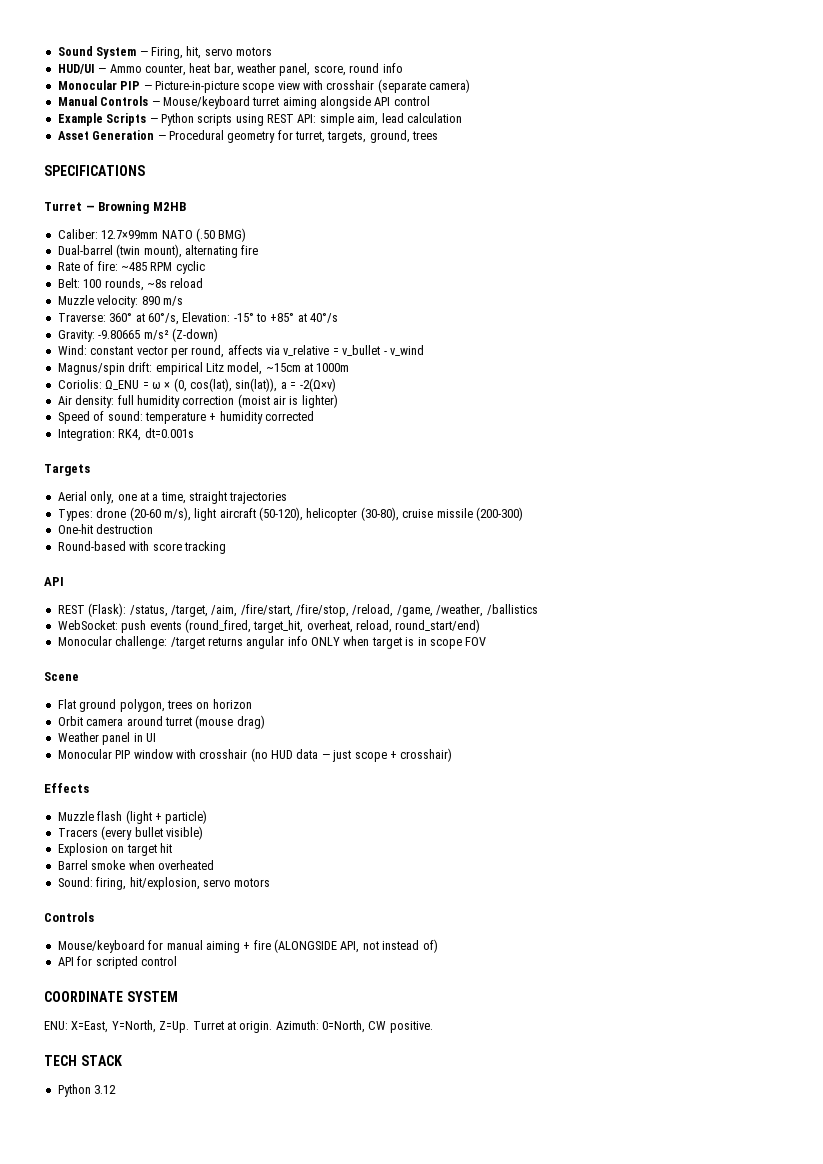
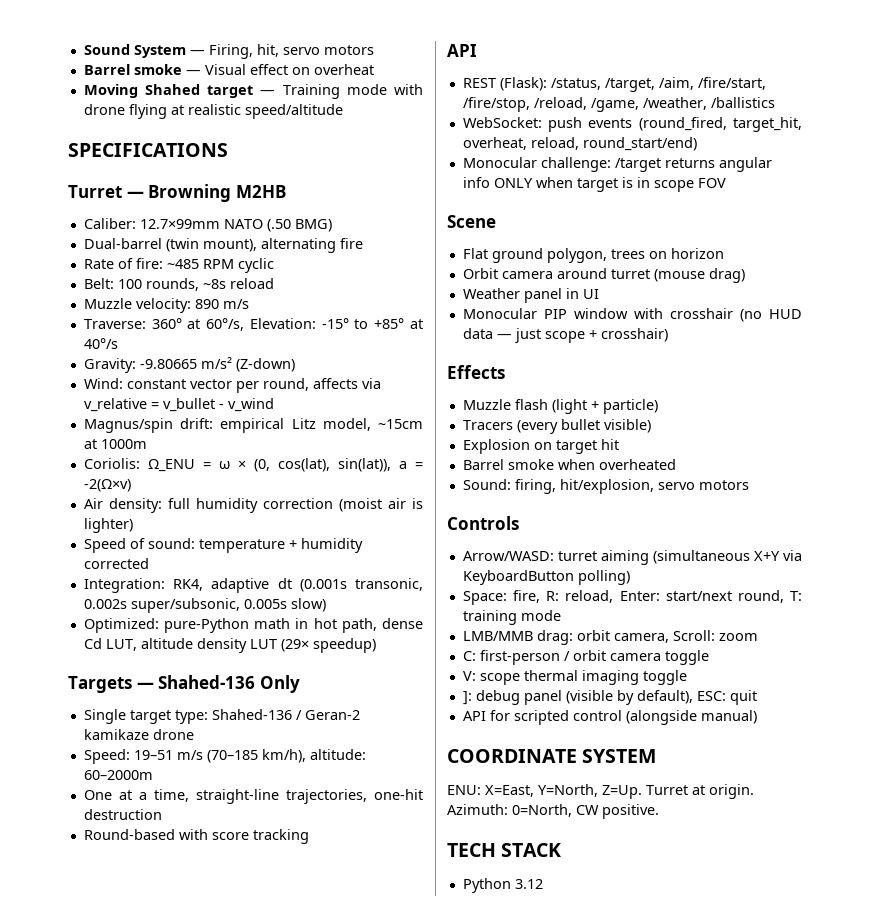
- HUD/UI — Ammo counter, heat bar, weather panel, score, round info
- Monocular PIP — Picture-in-picture scope view with crosshair (separate camera)
- Manual Controls — Mouse/keyboard turret aiming alongside API control
- Example Scripts — Python scripts using REST API: simple aim, lead calculation
- Asset Generation — Procedural geometry for turret, targets, ground, trees
+ Barrel smoke — Visual effect on overheat
+ Moving Shahed target — Training mode with drone flying at realistic speed/altitude
- Integration: RK4, dt=0.001s
- Targets
- Aerial only, one at a time, straight trajectories
- Types: drone (20-60 m/s), light aircraft (50-120), helicopter (30-80), cruise missile (200-300)
- One-hit destruction
+ Integration: RK4, adaptive dt (0.001s transonic, 0.002s super/subsonic, 0.005s slow)
+ Optimized: pure-Python math in hot path, dense Cd LUT, altitude density LUT (29× speedup)
+ Targets — Shahed-136 Only
+ Single target type: Shahed-136 / Geran-2 kamikaze drone
+ Speed: 19–51 m/s (70–185 km/h), altitude: 60–2000m
+ One at a time, straight-line trajectories, one-hit destruction
- Mouse/keyboard for manual aiming + fire (ALONGSIDE API, not instead of)
+ Arrow/WASD: turret aiming (simultaneous X+Y via KeyboardButton polling)
+ Space: fire, R: reload, Enter: start/next round, T: training mode
+ LMB/MMB drag: orbit camera, Scroll: zoom
+ C: first-person / orbit camera toggle
+ V: scope thermal imaging toggle
+ ]: debug panel (visible by default), ESC: quit
- API for scripted control
+ API for scripted control (alongside manual)

